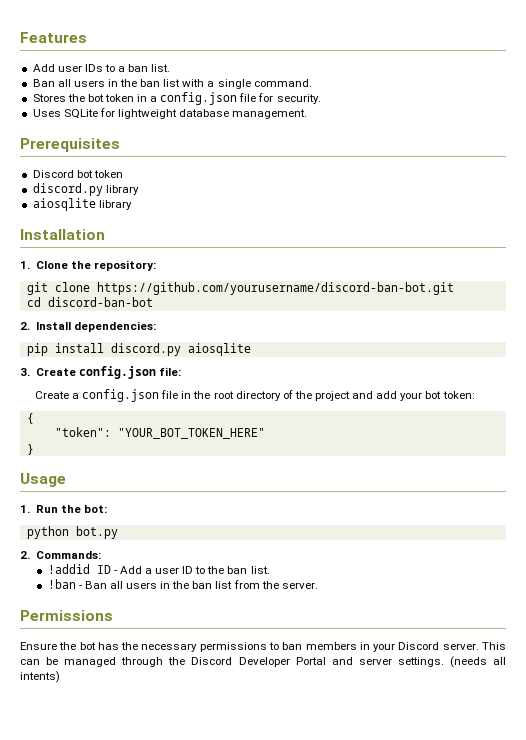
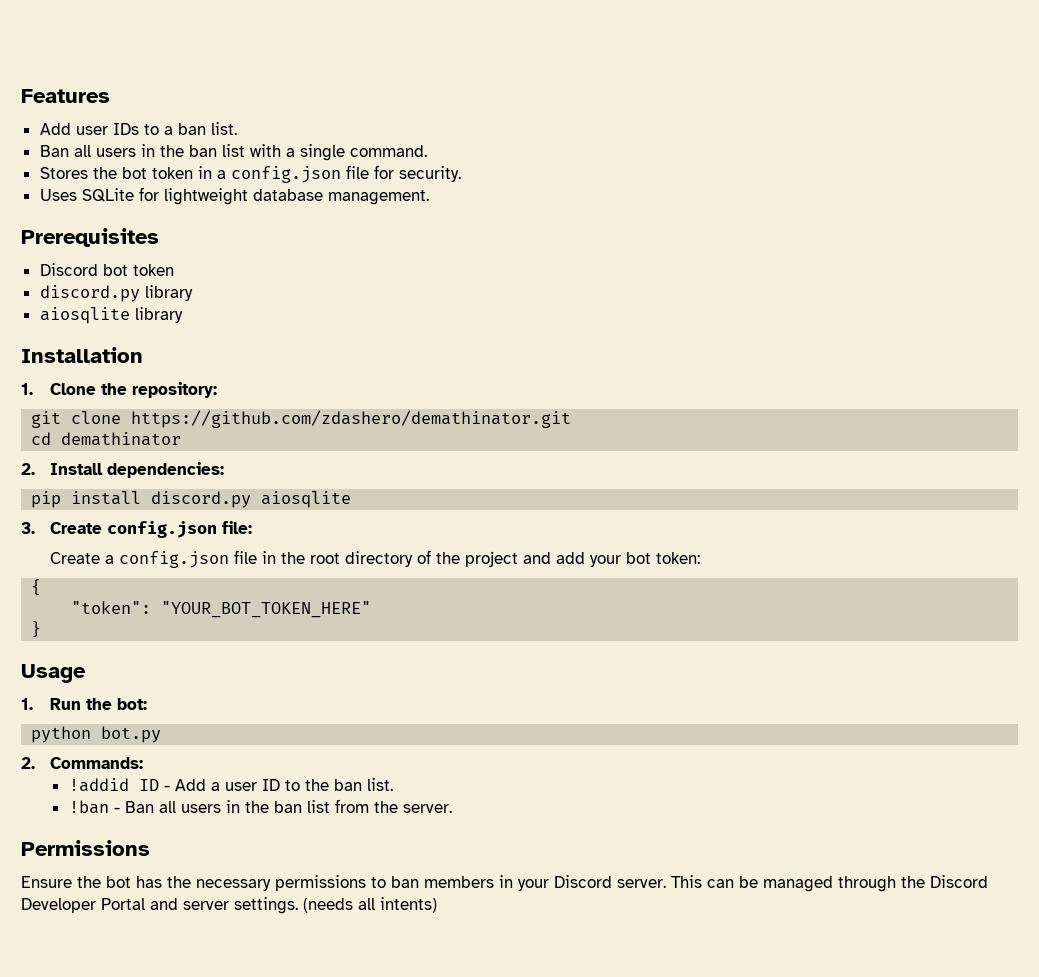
- git clone https://github.com/yourusername/discord-ban-bot.git
+ git clone https://github.com/zdashero/demathinator.git
- cd discord-ban-bot
+ cd demathinator

